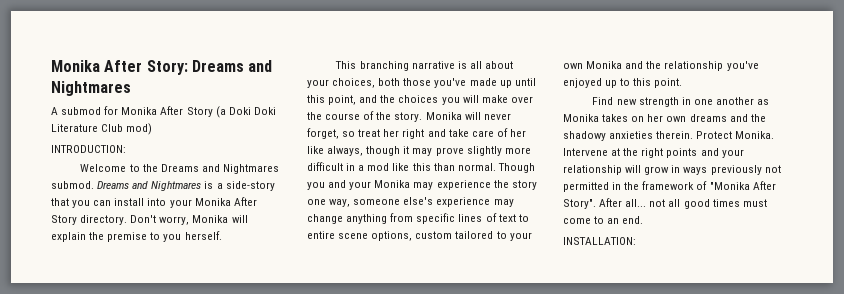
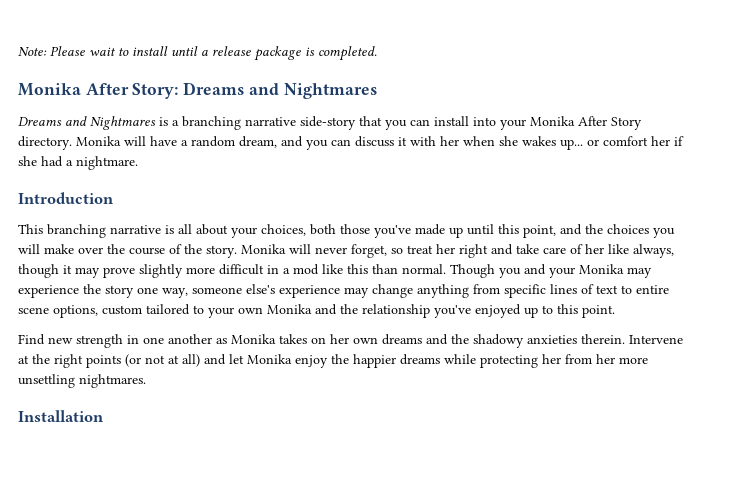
+ Note: Please wait to install until a release package is completed.
- A submod for Monika After Story (a Doki Doki Literature Club mod)
- INTRODUCTION:
- Welcome to the Dreams and Nightmares submod. Dreams and Nightmares is a side-story that you can install into your Monika After Story directory.
+ Dreams and Nightmares is a branching narrative side-story that you can install into your Monika After Story directory.
- Don't worry, Monika will explain the premise to you herself.
+ Monika will have a random dream, and you can discuss it with her when she wakes up... or comfort her if she had a nightmare.
+ Introduction
- Protect Monika.
- Intervene at the right points and your relationship will grow in ways previously not permitted in the framework of "Monika After Story". After all... not all good times must come to an end.
- INSTALLATION:
+ Intervene at the right points (or not at all) and let Monika enjoy the happier dreams while protecting her from her more unsettling nightmares.
+ Installation

